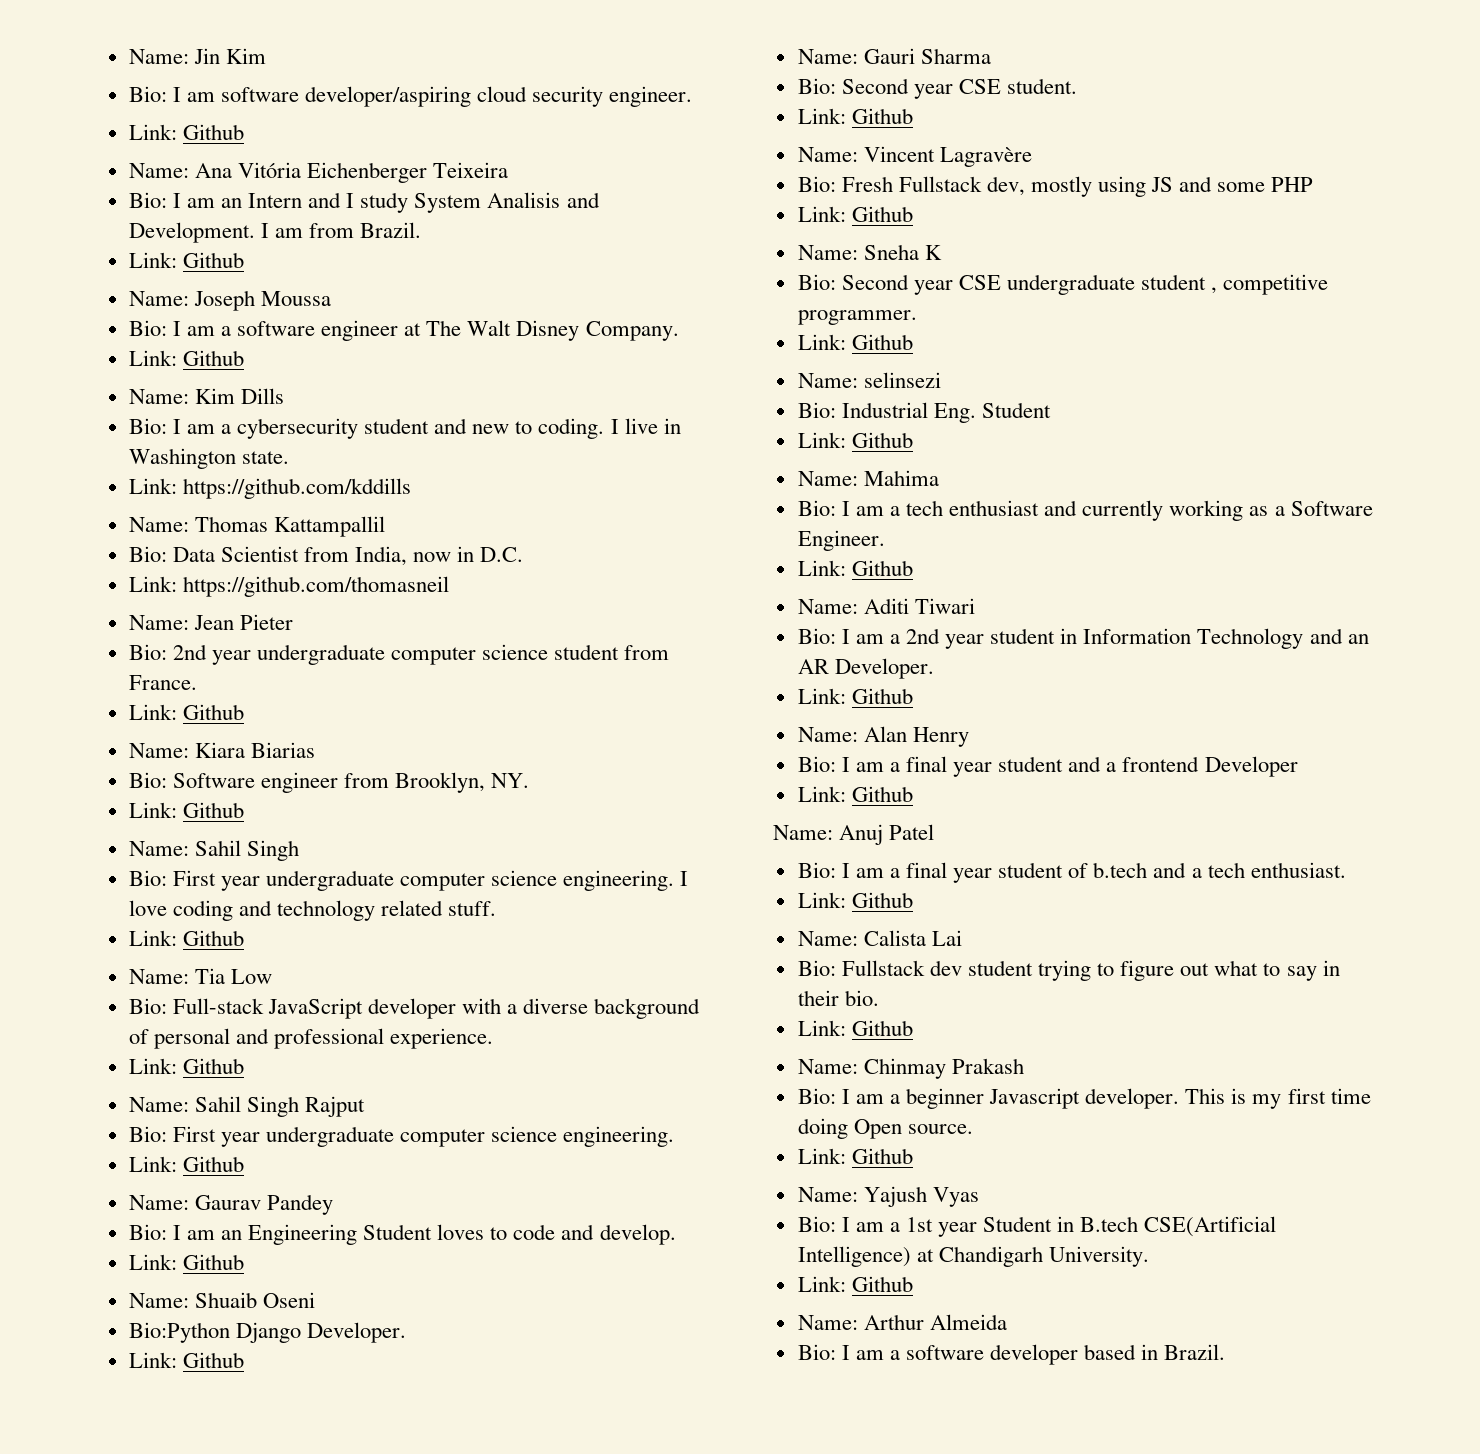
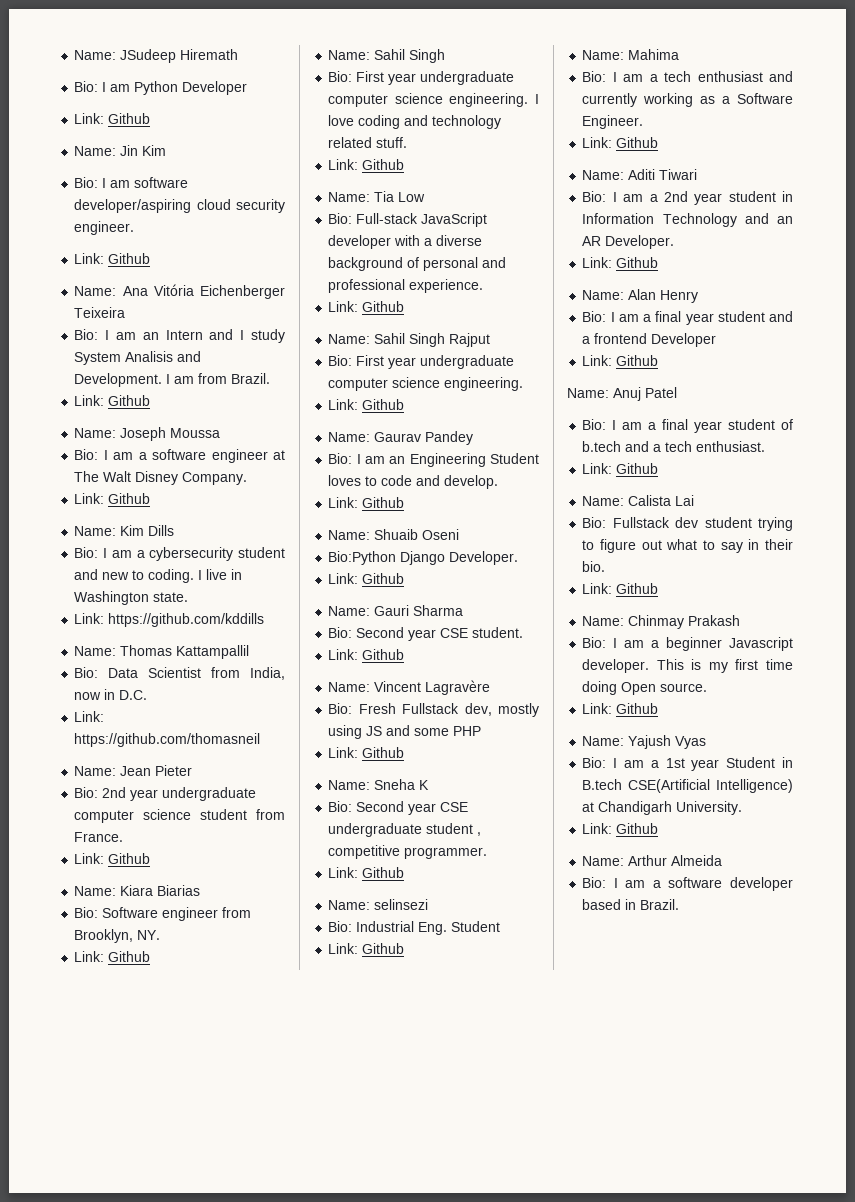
+ Name: JSudeep Hiremath
+ Bio: I am Python Developer
+ Link: Github

